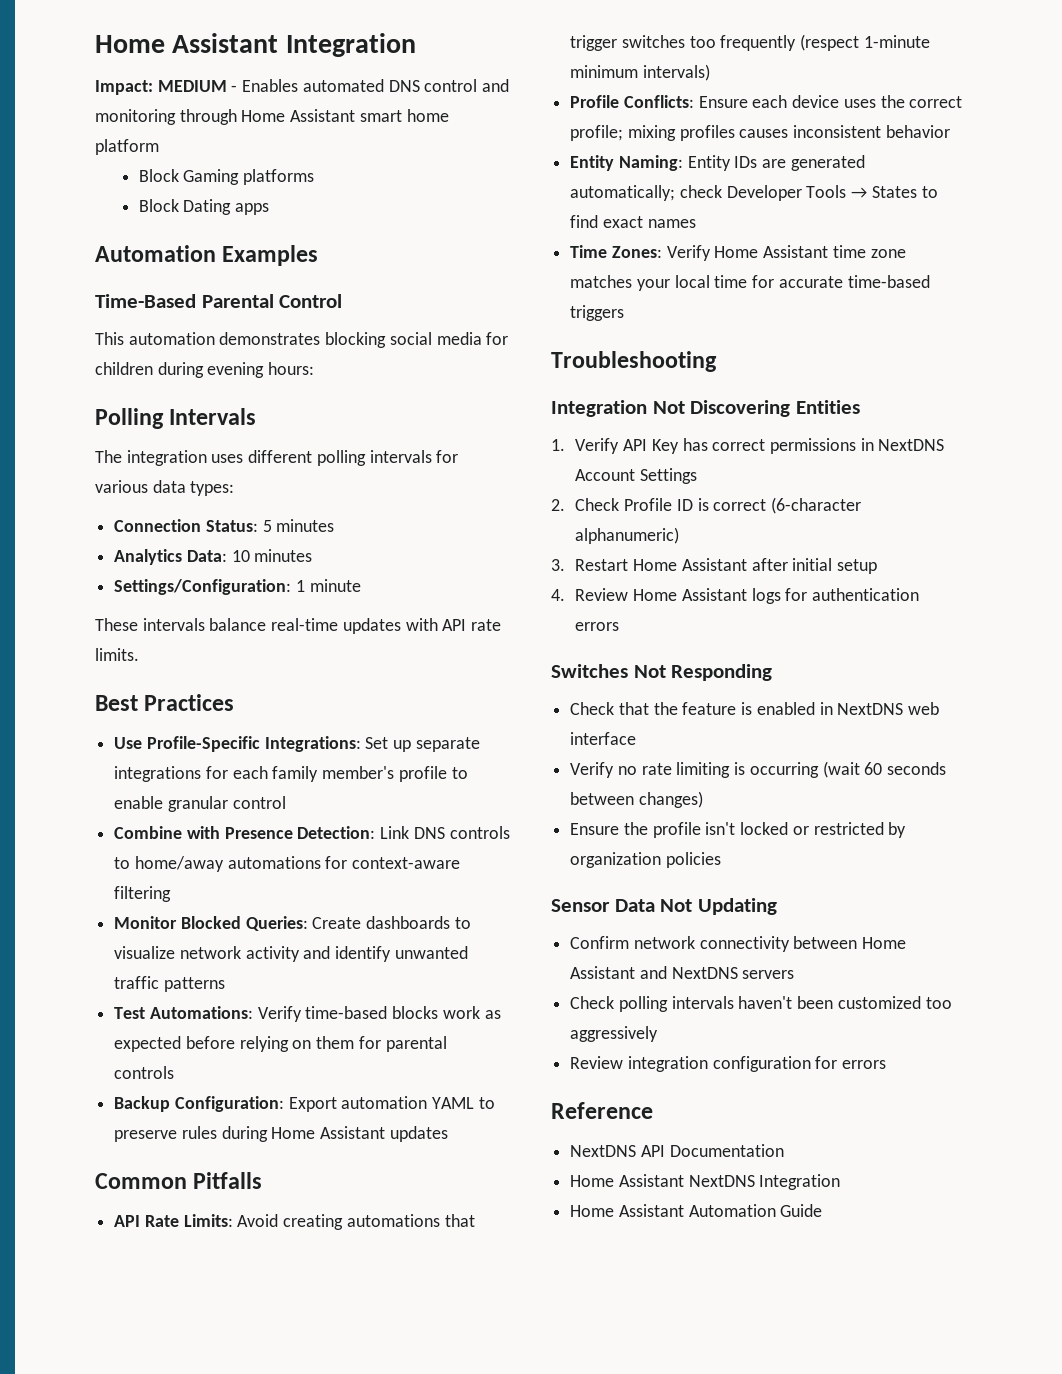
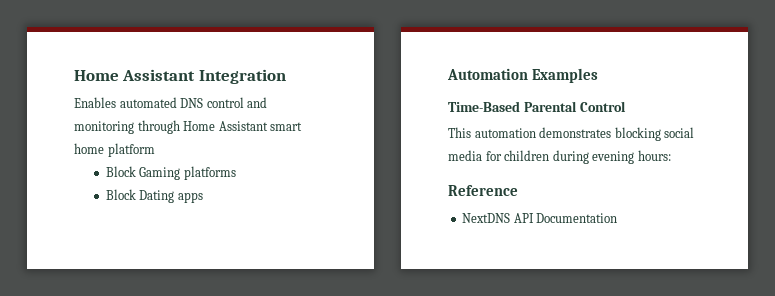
- Impact: MEDIUM - Enables automated DNS control and monitoring through Home Assistant smart home platform
+ Enables automated DNS control and monitoring through Home Assistant smart home platform
- Polling Intervals
- The integration uses different polling intervals for various data types:
- Connection Status: 5 minutes
- Analytics Data: 10 minutes
- Settings/Configuration: 1 minute
- These intervals balance real-time updates with API rate limits.
- Best Practices
- Use Profile-Specific Integrations: Set up separate integrations for each family member's profile to enable granular control
- Combine with Presence Detection: Link DNS controls to home/away automations for context-aware filtering
- Monitor Blocked Queries: Create dashboards to visualize network activity and identify unwanted traffic patterns
- Test Automations: Verify time-based blocks work as expected before relying on them for parental controls
- Backup Configuration: Export automation YAML to preserve rules during Home Assistant updates
- Common Pitfalls
- API Rate Limits: Avoid creating automations that trigger switches too frequently (respect 1-minute minimum intervals)
- Profile Conflicts: Ensure each device uses the correct profile; mixing profiles causes inconsistent behavior
- Entity Naming: Entity IDs are generated automatically; check Developer Tools → States to find exact names
- Time Zones: Verify Home Assistant time zone matches your local time for accurate time-based triggers
- Troubleshooting
- Integration Not Discovering Entities
- 1. Verify API Key has correct permissions in NextDNS Account Settings
- 2. Check Profile ID is correct (6-character alphanumeric)
- 3. Restart Home Assistant after initial setup
- 4. Review Home Assistant logs for authentication errors
- Switches Not Responding
- Check that the feature is enabled in NextDNS web interface
- Verify no rate limiting is occurring (wait 60 seconds between changes)
- Ensure the profile isn't locked or restricted by organization policies
- Sensor Data Not Updating
- Confirm network connectivity between Home Assistant and NextDNS servers
- Check polling intervals haven't been customized too aggressively
- Review integration configuration for errors
  Reference
  NextDNS API Documentation
- Home Assistant NextDNS Integration
- Home Assistant Automation Guide

